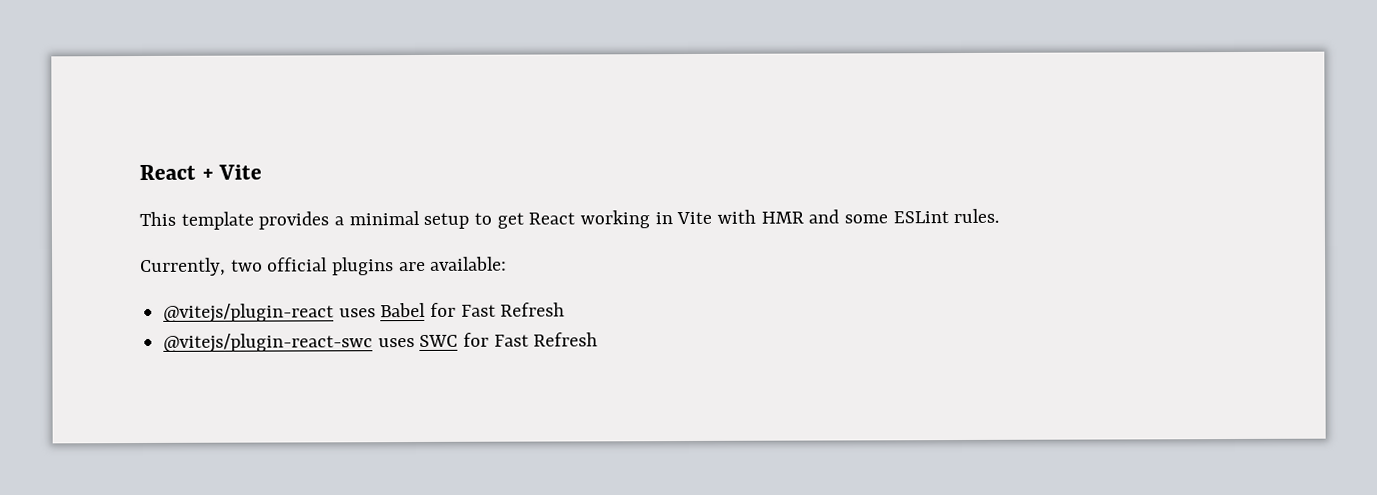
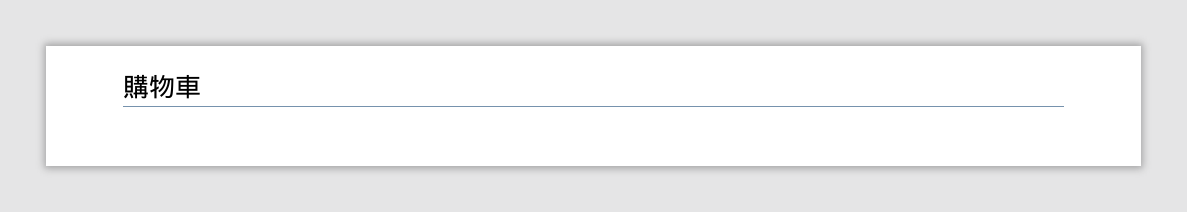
- React + Vite
- This template provides a minimal setup to get React working in Vite with HMR and some ESLint rules.
- Currently, two official plugins are available:
- @vitejs/plugin-react uses Babel for Fast Refresh
- @vitejs/plugin-react-swc uses SWC for Fast Refresh
+ 購物車

